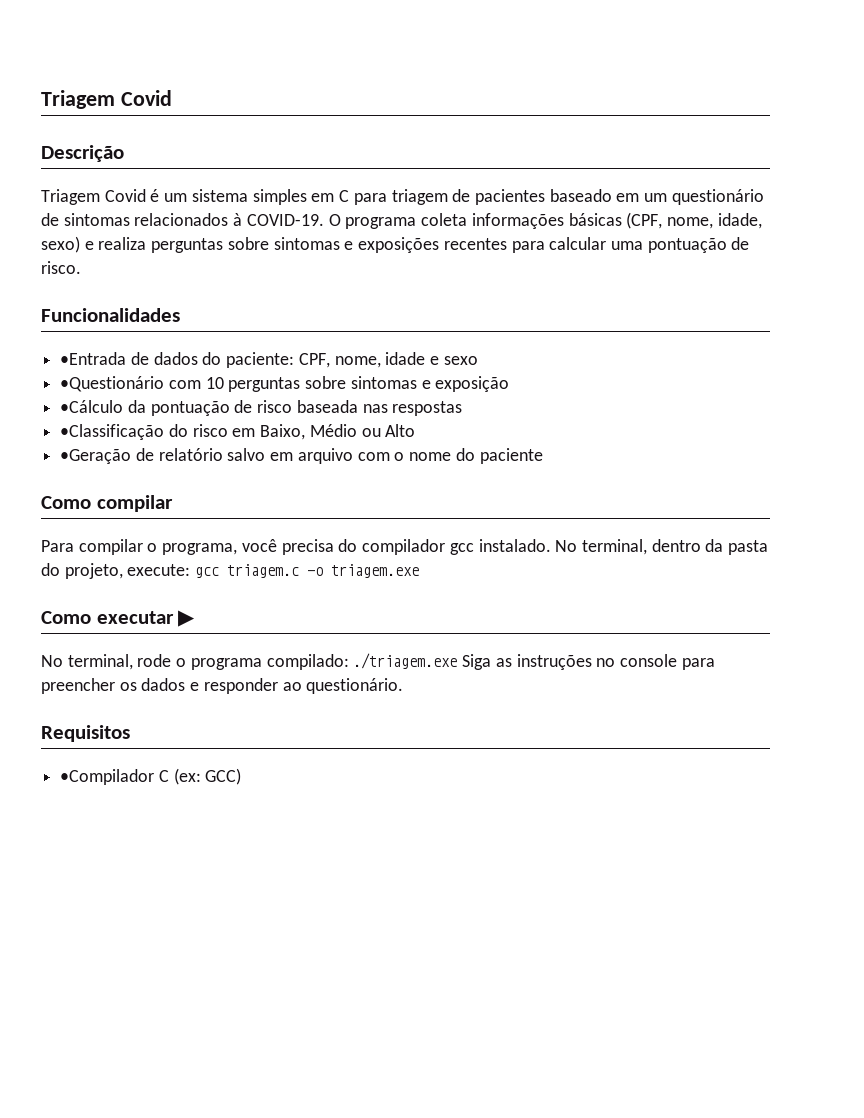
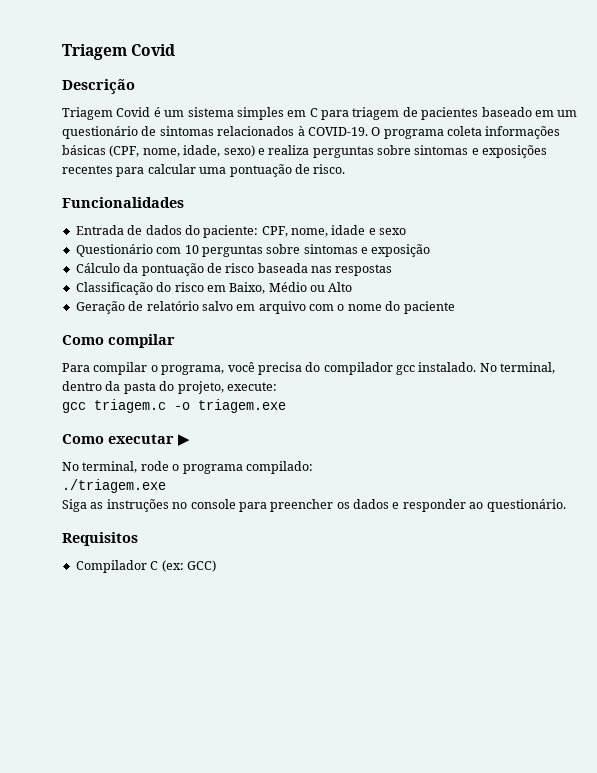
- •Entrada de dados do paciente: CPF, nome, idade e sexo
+ Entrada de dados do paciente: CPF, nome, idade e sexo
- •Questionário com 10 perguntas sobre sintomas e exposição
+ Questionário com 10 perguntas sobre sintomas e exposição
- •Cálculo da pontuação de risco baseada nas respostas
+ Cálculo da pontuação de risco baseada nas respostas
- •Classificação do risco em Baixo, Médio ou Alto
+ Classificação do risco em Baixo, Médio ou Alto
- •Geração de relatório salvo em arquivo com o nome do paciente
+ Geração de relatório salvo em arquivo com o nome do paciente
- No terminal, dentro da pasta do projeto, execute: gcc triagem.c -o triagem.exe
+ No terminal, dentro da pasta do projeto, execute:
+ gcc triagem.c -o triagem.exe
- No terminal, rode o programa compilado: ./triagem.exe Siga as instruções no console para preencher os dados e responder ao questionário.
+ No terminal, rode o programa compilado:
+ ./triagem.exe
+ Siga as instruções no console para preencher os dados e responder ao questionário.
- •Compilador C (ex: GCC)
+ Compilador C (ex: GCC)

